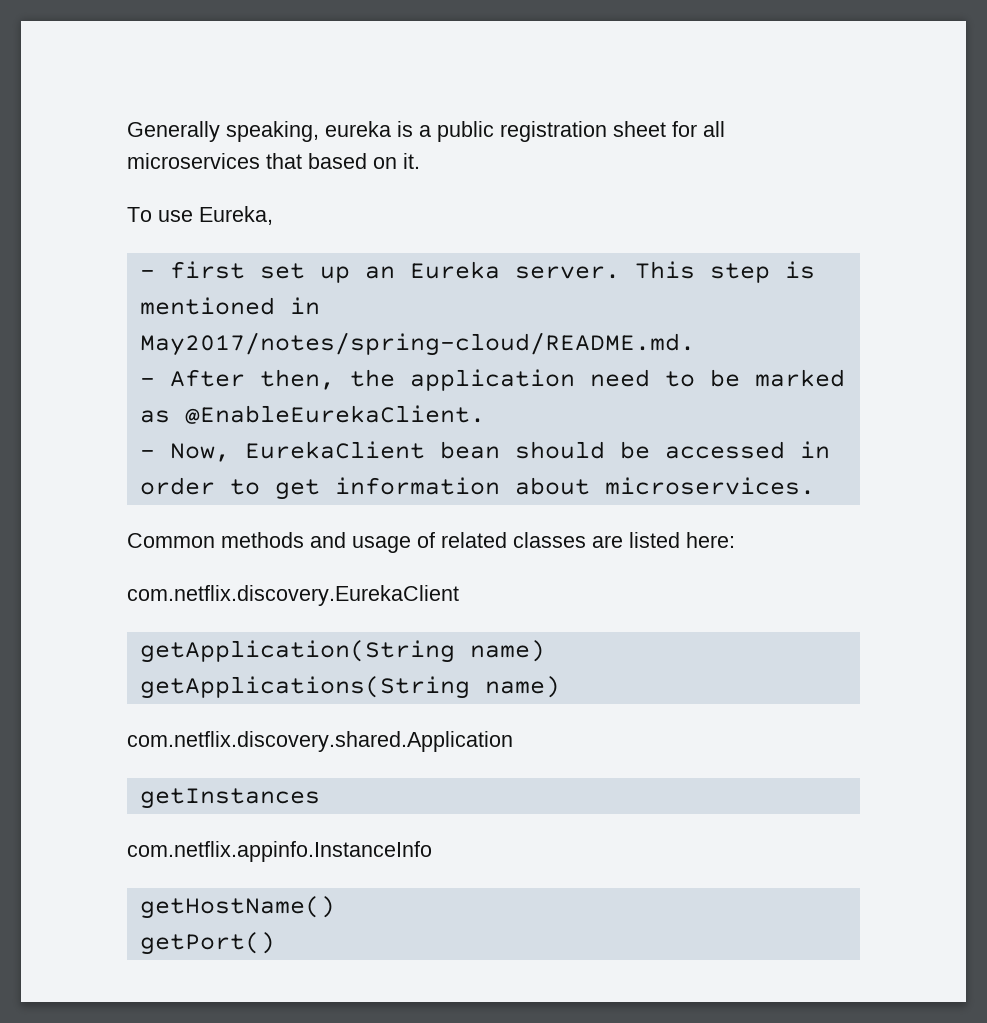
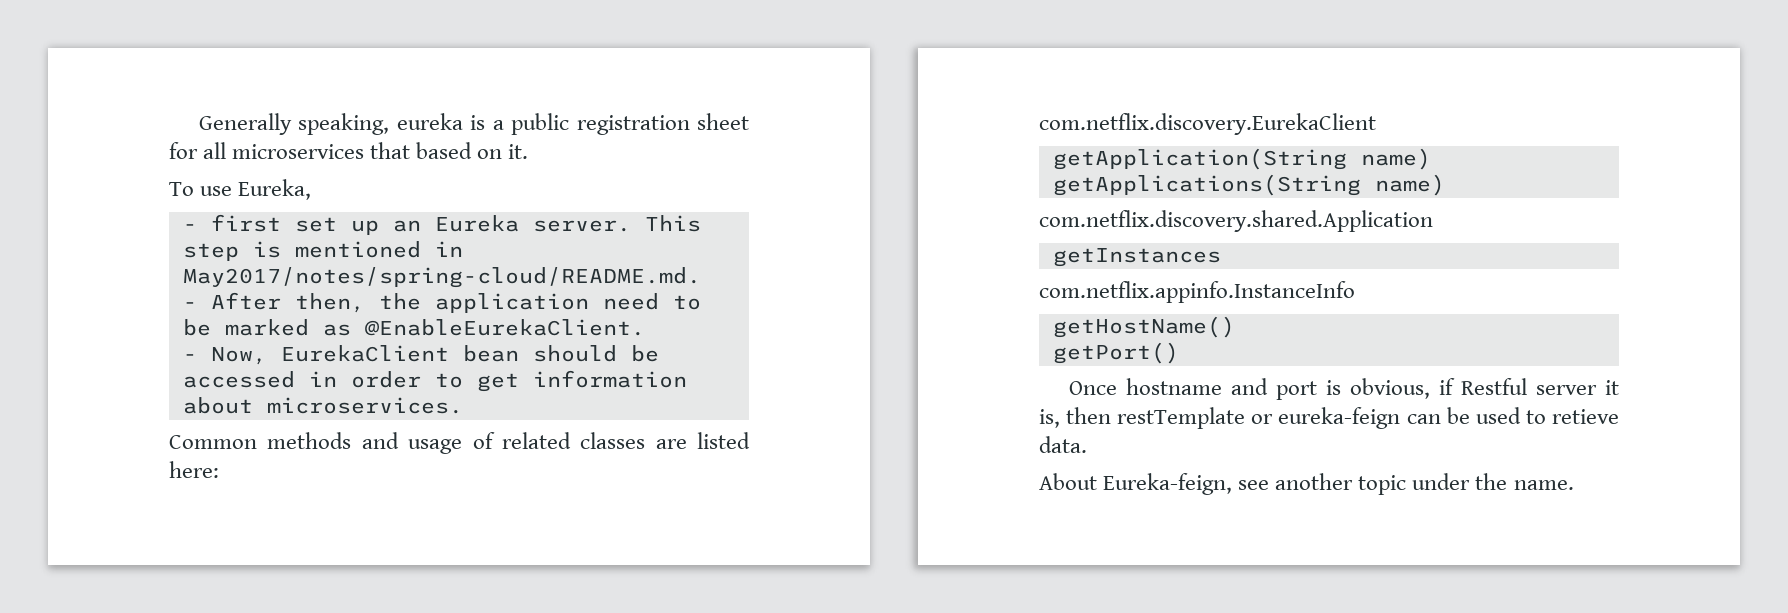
+ Once hostname and port is obvious, if Restful server it is, then restTemplate or eureka-feign can be used to retieve data.
+ About Eureka-feign, see another topic under the name.

